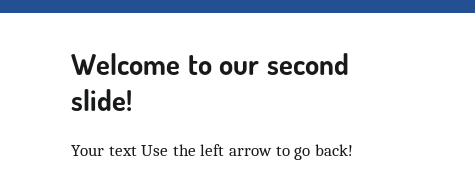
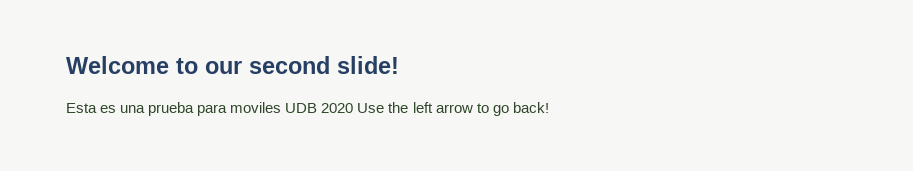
- Your text Use the left arrow to go back!
+ Esta es una prueba para moviles UDB 2020 Use the left arrow to go back!

